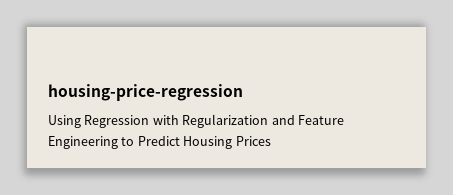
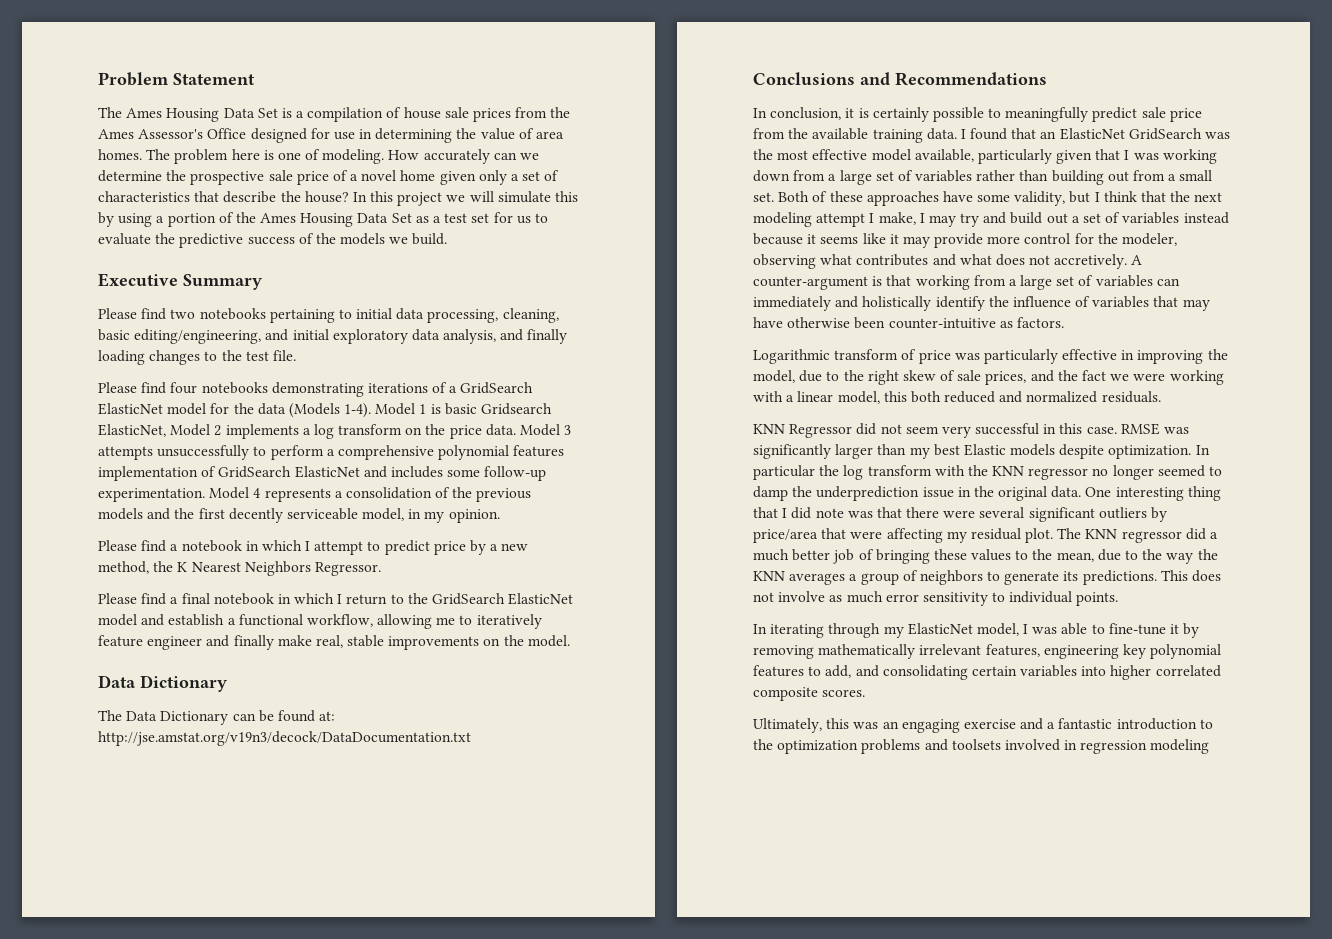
- housing-price-regression
- Using Regression with Regularization and Feature Engineering to Predict Housing Prices
+ Problem Statement
+ The Ames Housing Data Set is a compilation of house sale prices from the Ames Assessor's Office designed for use in determining the value of area homes. The problem here is one of modeling. How accurately can we determine the prospective sale price of a novel home given only a set of characteristics that describe the house? In this project we will simulate this by using a portion of the Ames Housing Data Set as a test set for us to evaluate the predictive success of the models we build.
+ Executive Summary
+ Please find two notebooks pertaining to initial data processing, cleaning, basic editing/engineering, and initial exploratory data analysis, and finally loading changes to the test file.
+ Please find four notebooks demonstrating iterations of a GridSearch ElasticNet model for the data (Models 1-4). Model 1 is basic Gridsearch ElasticNet, Model 2 implements a log transform on the price data. Model 3 attempts unsuccessfully to perform a comprehensive polynomial features implementation of GridSearch ElasticNet and includes some follow-up experimentation. Model 4 represents a consolidation of the previous models and the first decently serviceable model, in my opinion.
+ Please find a notebook in which I attempt to predict price by a new method, the K Nearest Neighbors Regressor.
+ Please find a final notebook in which I return to the GridSearch ElasticNet model and establish a functional workflow, allowing me to iteratively feature engineer and finally make real, stable improvements on the model.
+ Data Dictionary
+ The Data Dictionary can be found at: http://jse.amstat.org/v19n3/decock/DataDocumentation.txt
+ Conclusions and Recommendations
+ In conclusion, it is certainly possible to meaningfully predict sale price from the available training data. I found that an ElasticNet GridSearch was the most effective model available, particularly given that I was working down from a large set of variables rather than building out from a small set. Both of these approaches have some validity, but I think that the next modeling attempt I make, I may try and build out a set of variables instead because it seems like it may provide more control for the modeler, observing what contributes and what does not accretively. A counter-argument is that working from a large set of variables can immediately and holistically identify the influence of variables that may have otherwise been counter-intuitive as factors.
+ Logarithmic transform of price was particularly effective in improving the model, due to the right skew of sale prices, and the fact we were working with a linear model, this both reduced and normalized residuals.
+ KNN Regressor did not seem very successful in this case. RMSE was significantly larger than my best Elastic models despite optimization. In particular the log transform with the KNN regressor no longer seemed to damp the underprediction issue in the original data. One interesting thing that I did note was that there were several significant outliers by price/area that were affecting my residual plot. The KNN regressor did a much better job of bringing these values to the mean, due to the way the KNN averages a group of neighbors to generate its predictions. This does not involve as much error sensitivity to individual points.
+ In iterating through my ElasticNet model, I was able to fine-tune it by removing mathematically irrelevant features, engineering key polynomial features to add, and consolidating certain variables into higher correlated composite scores.
+ Ultimately, this was an engaging exercise and a fantastic introduction to the optimization problems and toolsets involved in regression modeling

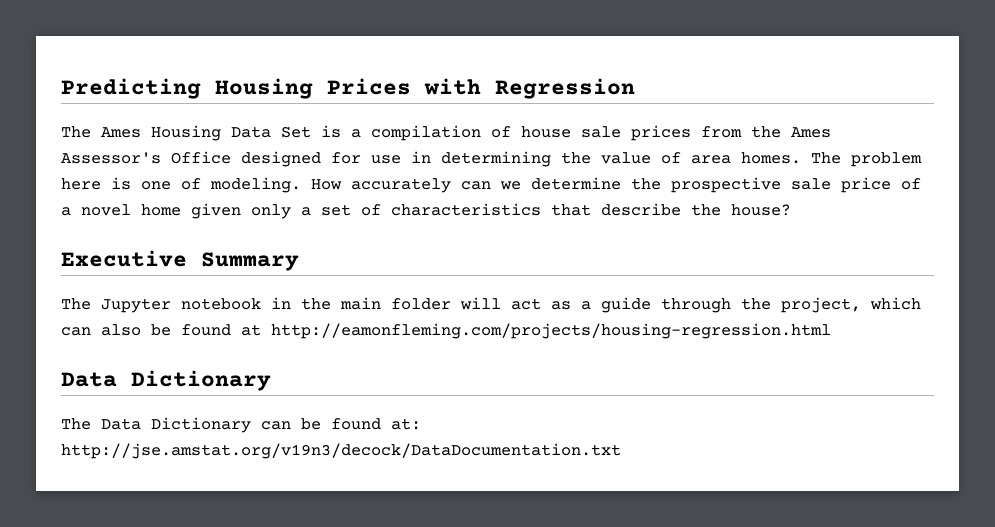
- Problem Statement
+ Predicting Housing Prices with Regression
- How accurately can we determine the prospective sale price of a novel home given only a set of characteristics that describe the house? In this project we will simulate this by using a portion of the Ames Housing Data Set as a test set for us to evaluate the predictive success of the models we build.
+ How accurately can we determine the prospective sale price of a novel home given only a set of characteristics that describe the house?
  Executive Summary
- Please find two notebooks pertaining to initial data processing, cleaning, basic editing/engineering, and initial exploratory data analysis, and finally loading changes to the test file.
- Please find four notebooks demonstrating iterations of a GridSearch ElasticNet model for the data (Models 1-4). Model 1 is basic Gridsearch ElasticNet, Model 2 implements a log transform on the price data. Model 3 attempts unsuccessfully to perform a comprehensive polynomial features implementation of GridSearch ElasticNet and includes some follow-up experimentation. Model 4 represents a consolidation of the previous models and the first decently serviceable model, in my opinion.
- Please find a notebook in which I attempt to predict price by a new method, the K Nearest Neighbors Regressor.
- Please find a final notebook in which I return to the GridSearch ElasticNet model and establish a functional workflow, allowing me to iteratively feature engineer and finally make real, stable improvements on the model.
+ The Jupyter notebook in the main folder will act as a guide through the project, which can also be found at http://eamonfleming.com/projects/housing-regression.html
- Conclusions and Recommendations
- In conclusion, it is certainly possible to meaningfully predict sale price from the available training data. I found that an ElasticNet GridSearch was the most effective model available, particularly given that I was working down from a large set of variables rather than building out from a small set. Both of these approaches have some validity, but I think that the next modeling attempt I make, I may try and build out a set of variables instead because it seems like it may provide more control for the modeler, observing what contributes and what does not accretively. A counter-argument is that working from a large set of variables can immediately and holistically identify the influence of variables that may have otherwise been counter-intuitive as factors.
- Logarithmic transform of price was particularly effective in improving the model, due to the right skew of sale prices, and the fact we were working with a linear model, this both reduced and normalized residuals.
- KNN Regressor did not seem very successful in this case. RMSE was significantly larger than my best Elastic models despite optimization. In particular the log transform with the KNN regressor no longer seemed to damp the underprediction issue in the original data. One interesting thing that I did note was that there were several significant outliers by price/area that were affecting my residual plot. The KNN regressor did a much better job of bringing these values to the mean, due to the way the KNN averages a group of neighbors to generate its predictions. This does not involve as much error sensitivity to individual points.
- In iterating through my ElasticNet model, I was able to fine-tune it by removing mathematically irrelevant features, engineering key polynomial features to add, and consolidating certain variables into higher correlated composite scores.
- Ultimately, this was an engaging exercise and a fantastic introduction to the optimization problems and toolsets involved in regression modeling

